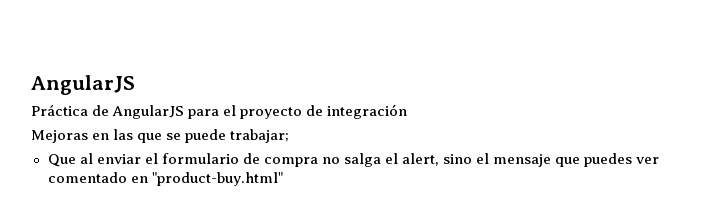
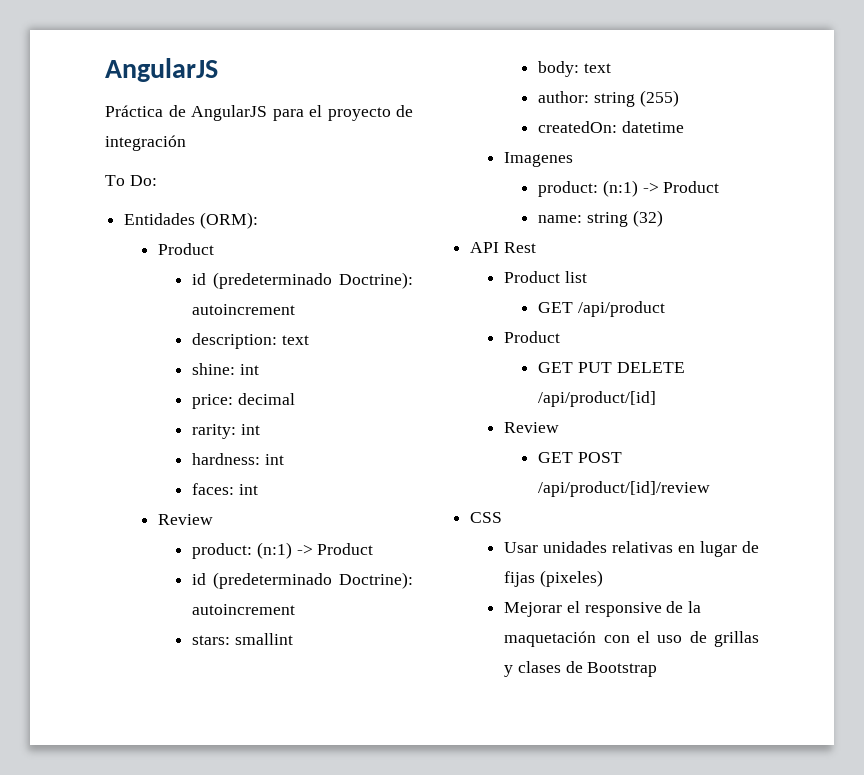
- Mejoras en las que se puede trabajar;
- Que al enviar el formulario de compra no salga el alert, sino el mensaje que puedes ver comentado en "product-buy.html"
+ To Do:
+ Entidades (ORM):
+ Product
+ id (predeterminado Doctrine): autoincrement
+ description: text
+ shine: int
+ price: decimal
+ rarity: int
+ hardness: int
+ faces: int
+ Review
+ product: (n:1) -> Product
+ id (predeterminado Doctrine): autoincrement
+ stars: smallint
+ body: text
+ author: string (255)
+ createdOn: datetime
+ Imagenes
+ product: (n:1) -> Product
+ name: string (32)
+ API Rest
+ Product list
+ GET /api/product
+ Product
+ GET PUT DELETE /api/product/[id]
+ Review
+ GET POST /api/product/[id]/review
+ CSS
+ Usar unidades relativas en lugar de fijas (pixeles)
+ Mejorar el responsive de la maquetación con el uso de grillas y clases de Bootstrap

